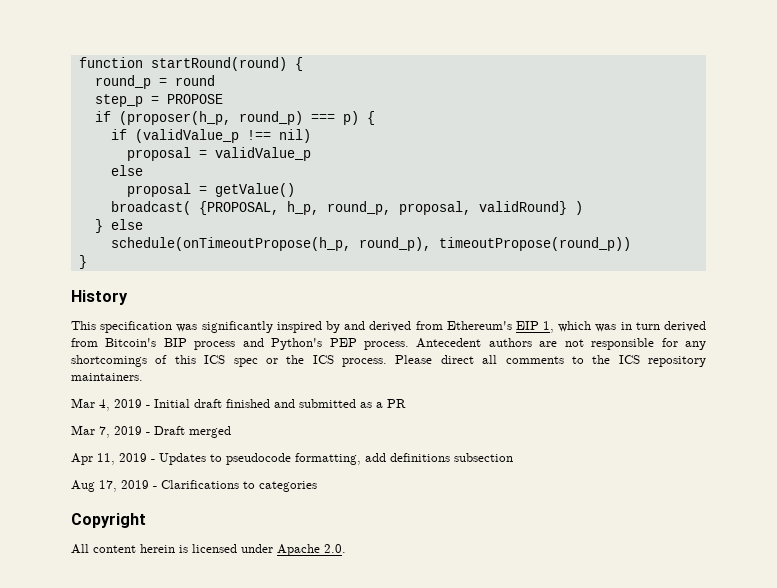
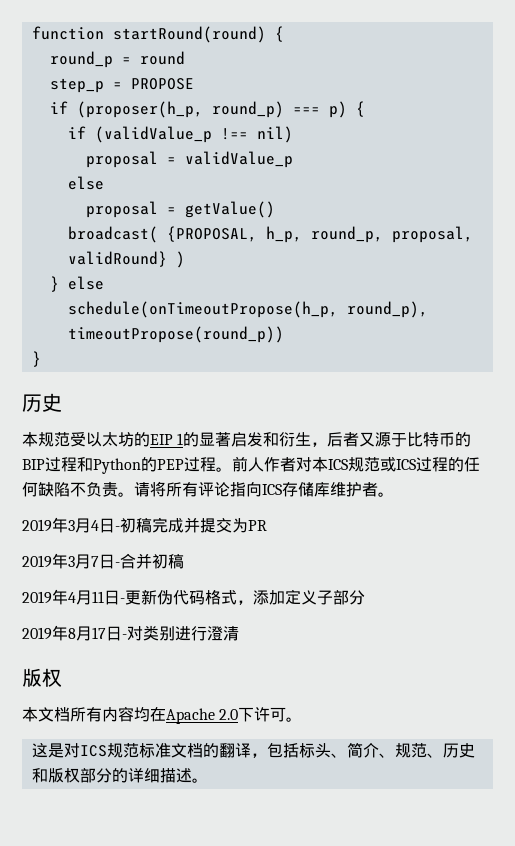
  schedule(onTimeoutPropose(h_p, round_p), timeoutPropose(round_p))
  }
- History
- This specification was significantly inspired by and derived from Ethereum's EIP 1, which was in turn derived from Bitcoin's BIP process and Python's PEP process. Antecedent authors are not responsible for any shortcomings of this ICS spec or the ICS process. Please direct all comments to the ICS repository maintainers.
- Mar 4, 2019 - Initial draft finished and submitted as a PR
- Mar 7, 2019 - Draft merged
- Apr 11, 2019 - Updates to pseudocode formatting, add definitions subsection
- Aug 17, 2019 - Clarifications to categories
- Copyright
- All content herein is licensed under Apache 2.0.
+ 历史
+ 本规范受以太坊的EIP 1的显著启发和衍生，后者又源于比特币的BIP过程和Python的PEP过程。前人作者对本ICS规范或ICS过程的任何缺陷不负责。请将所有评论指向ICS存储库维护者。
+ 2019年3月4日-初稿完成并提交为PR
+ 2019年3月7日-合并初稿
+ 2019年4月11日-更新伪代码格式，添加定义子部分
+ 2019年8月17日-对类别进行澄清
+ 版权
+ 本文档所有内容均在Apache 2.0下许可。
+ 这是对ICS规范标准文档的翻译，包括标头、简介、规范、历史和版权部分的详细描述。

